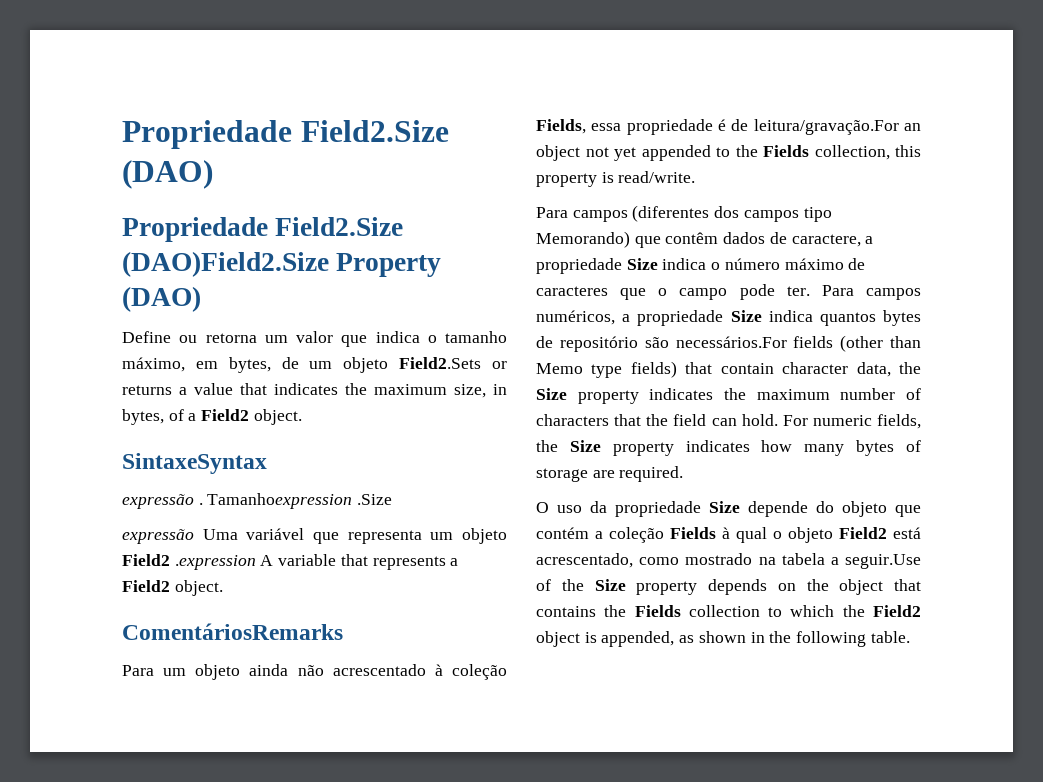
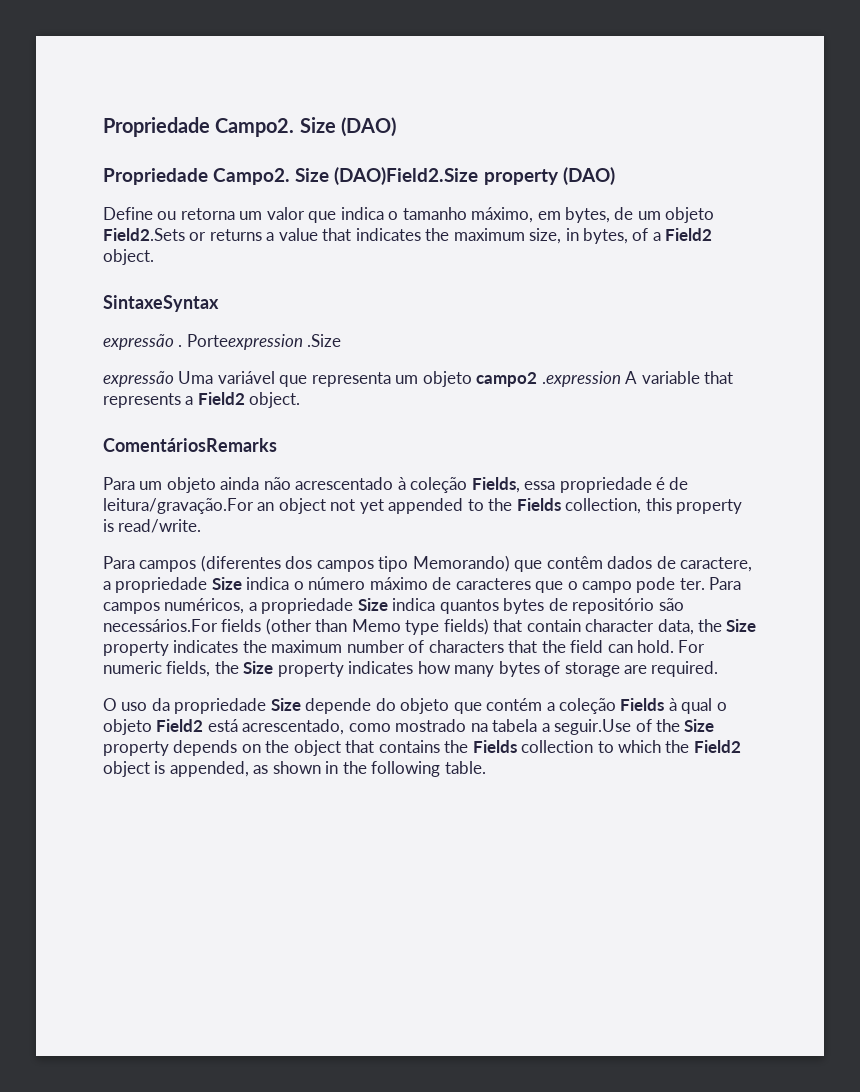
- Propriedade Field2.Size (DAO)
+ Propriedade Campo2. Size (DAO)
- Propriedade Field2.Size (DAO)Field2.Size Property (DAO)
+ Propriedade Campo2. Size (DAO)Field2.Size property (DAO)
- Tamanhoexpression .Size
+ Porteexpression .Size
- expressão Uma variável que representa um objeto Field2 .expression A variable that represents a Field2 object.
+ expressão Uma variável que representa um objeto campo2 .expression A variable that represents a Field2 object.

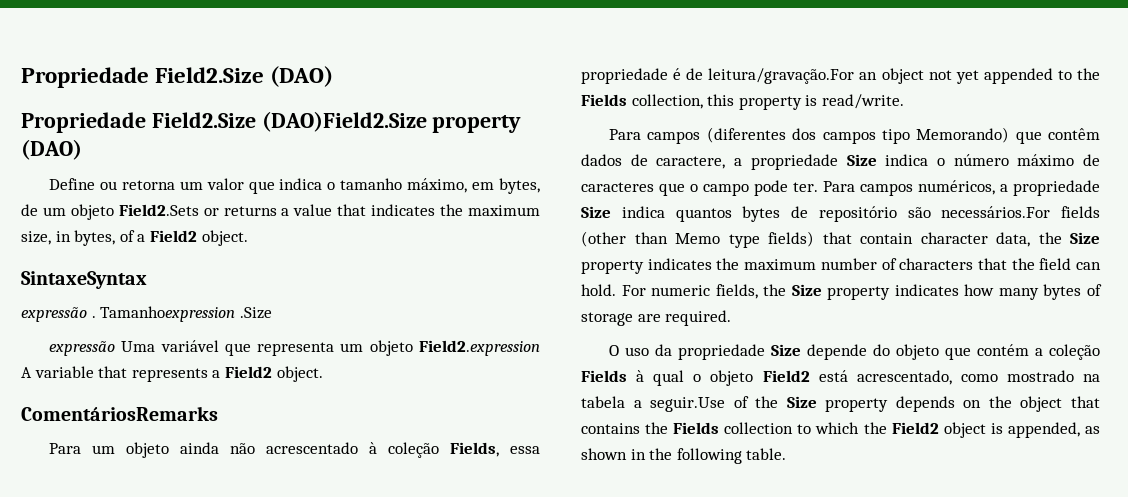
- Propriedade Campo2. Size (DAO)
+ Propriedade Field2.Size (DAO)
- Propriedade Campo2. Size (DAO)Field2.Size property (DAO)
+ Propriedade Field2.Size (DAO)Field2.Size property (DAO)
- Porteexpression .Size
+ Tamanhoexpression .Size
- expressão Uma variável que representa um objeto campo2 .expression A variable that represents a Field2 object.
+ expressão Uma variável que representa um objeto Field2.expression A variable that represents a Field2 object.

